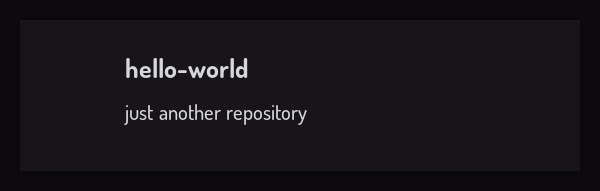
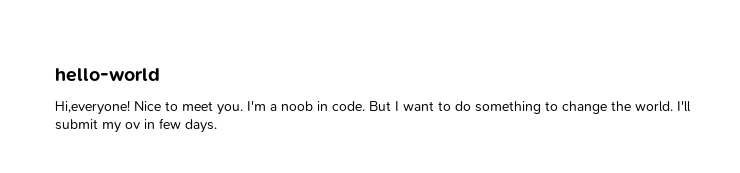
- just another repository
+ Hi,everyone! Nice to meet you. I'm a noob in code. But I want to do something to change the world. I'll submit my ov in few days.

